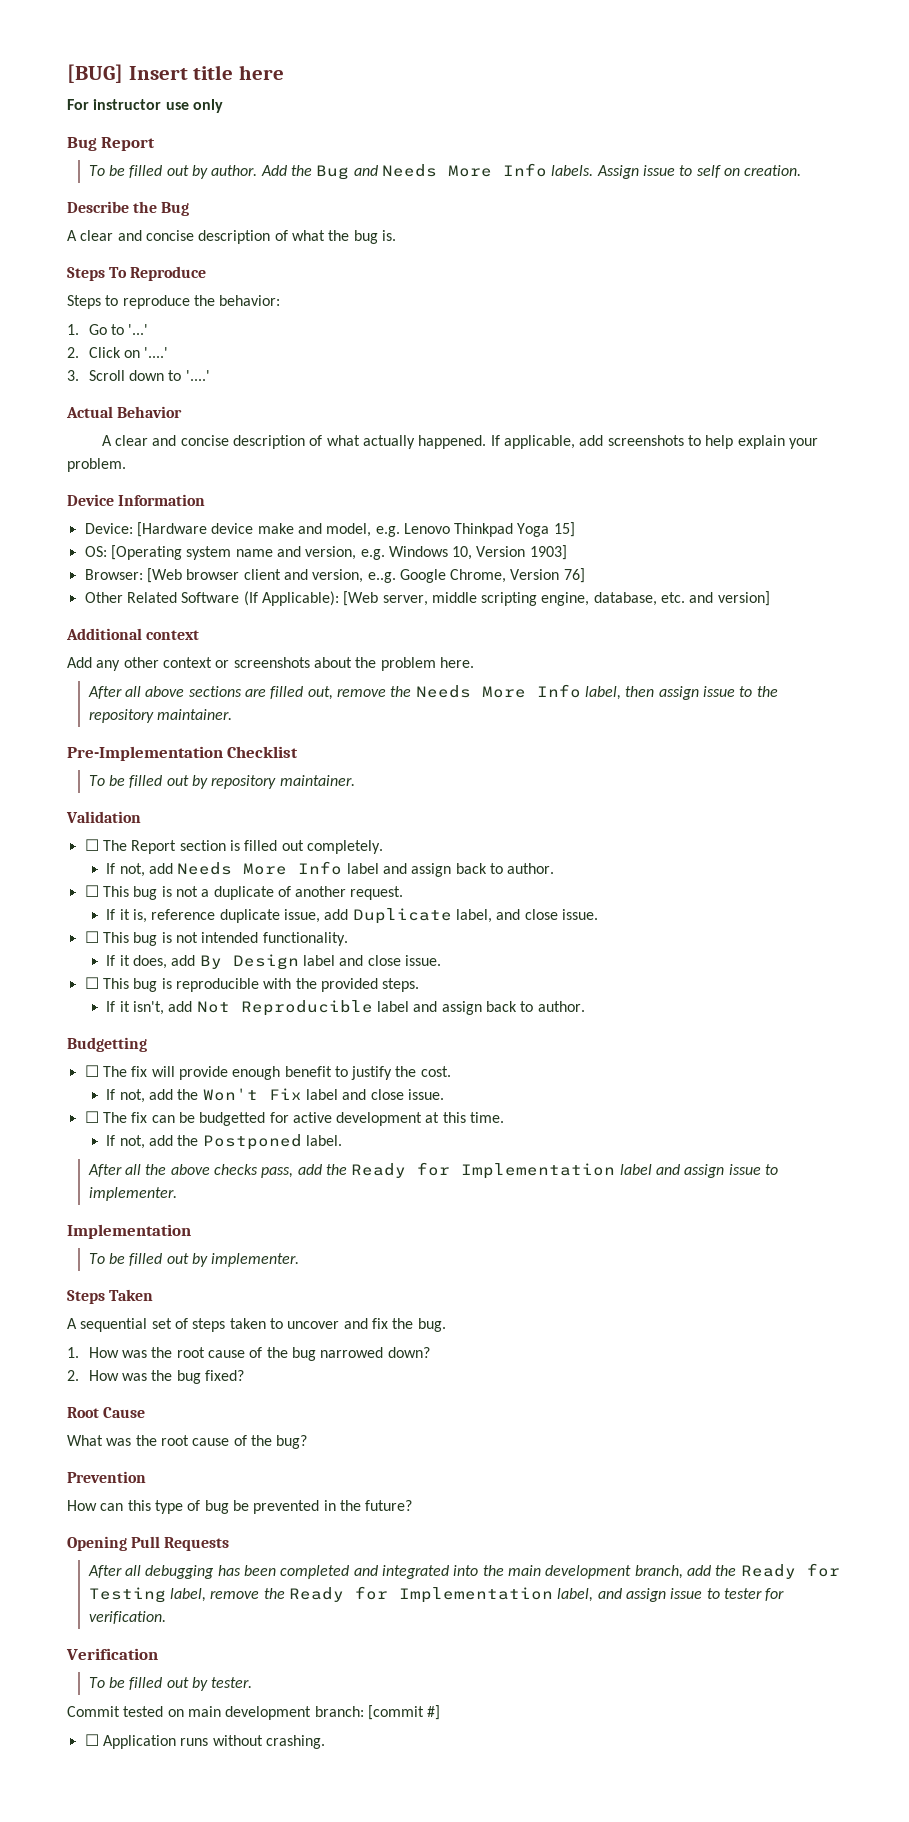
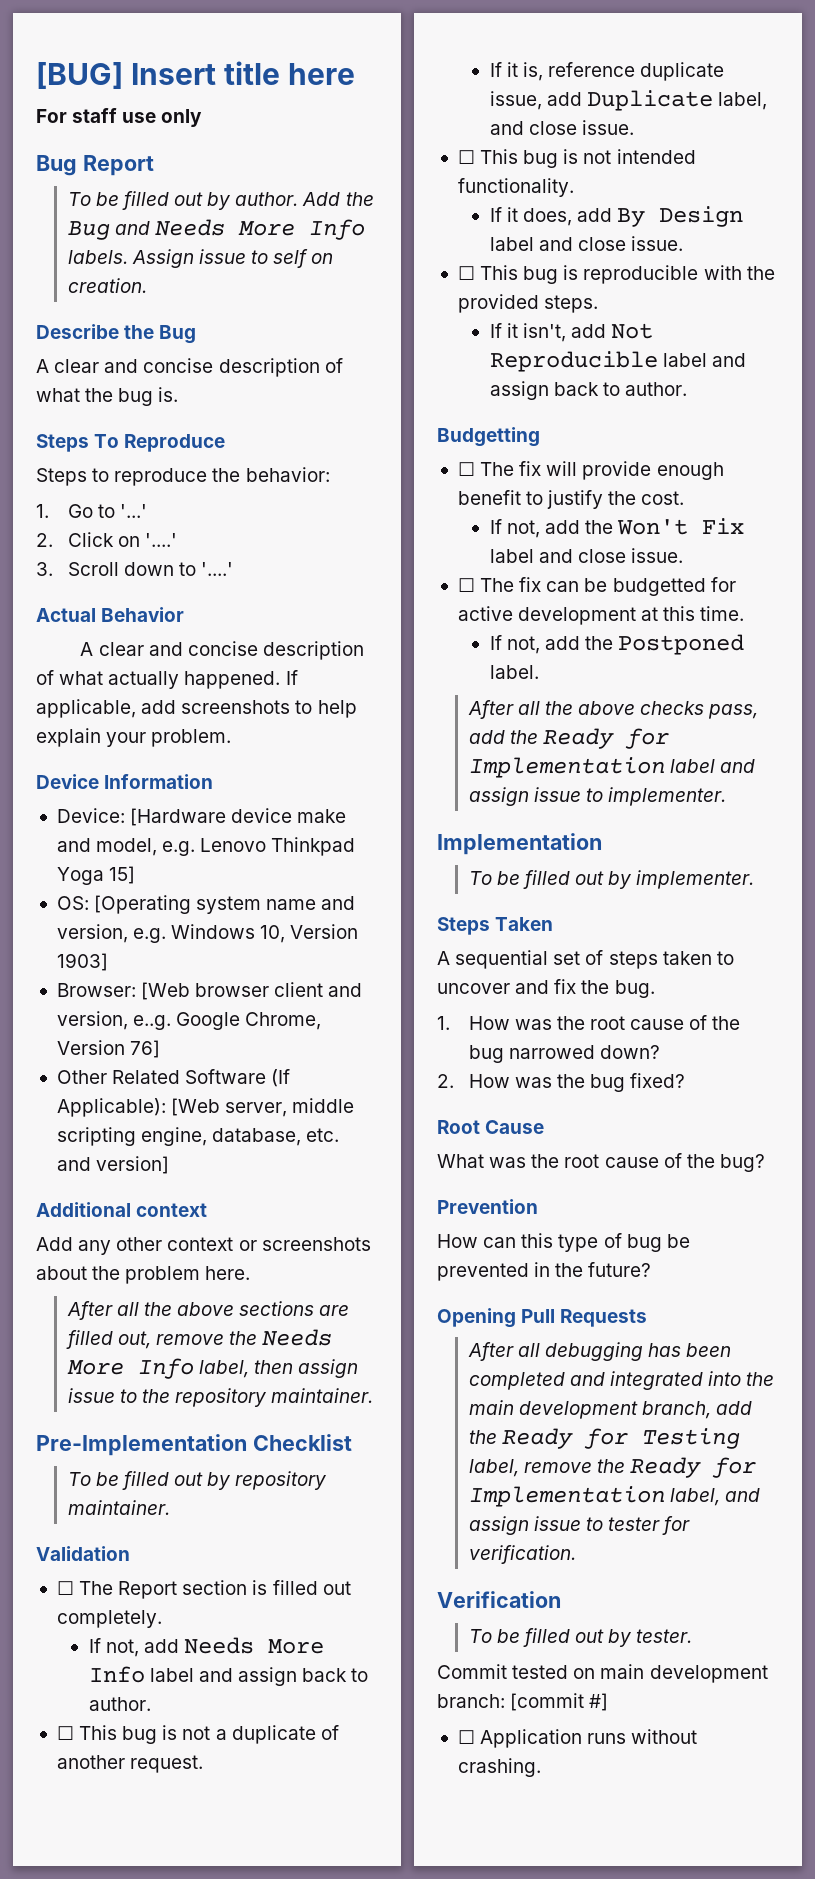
- For instructor use only
+ For staff use only
- After all above sections are filled out, remove the Needs More Info label, then assign issue to the repository maintainer.
+ After all the above sections are filled out, remove the Needs More Info label, then assign issue to the repository maintainer.

